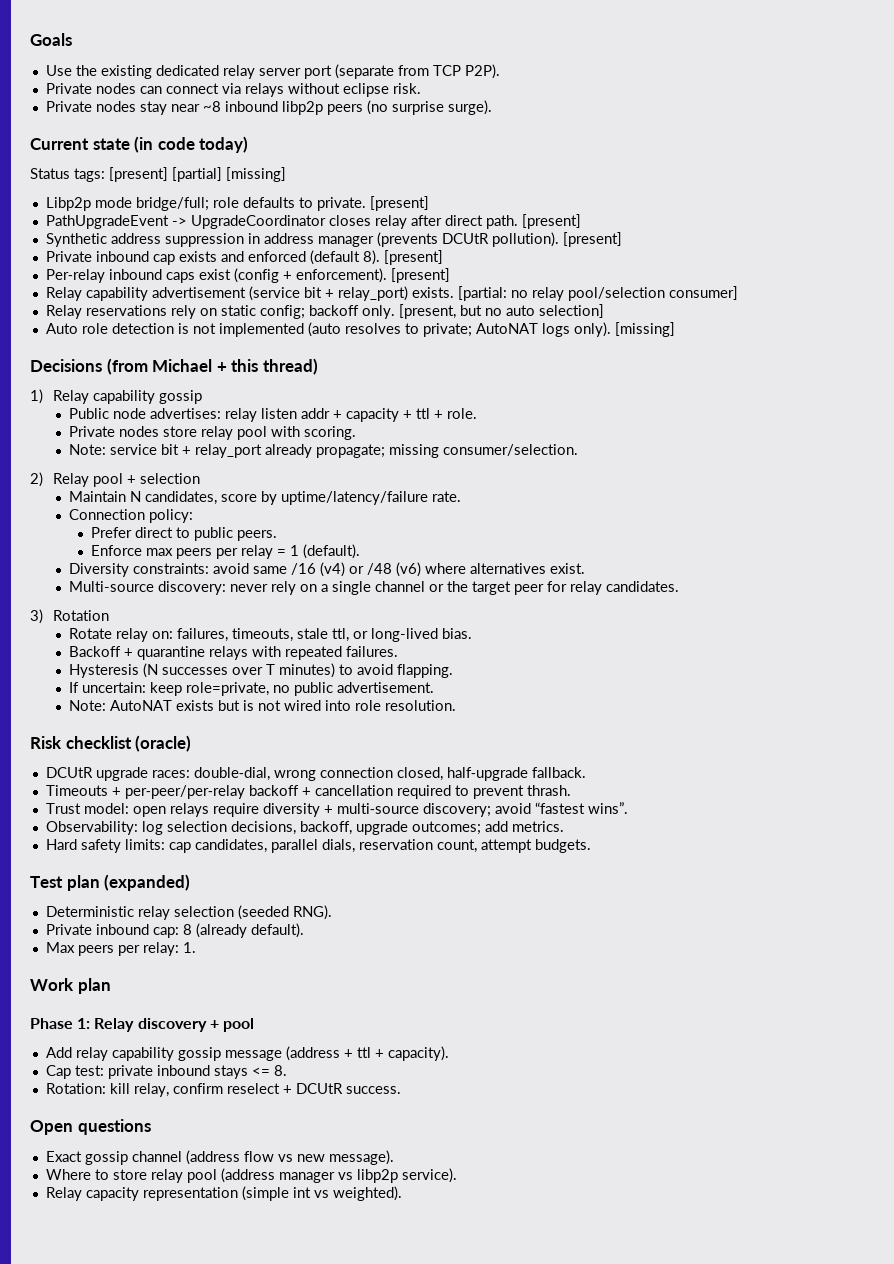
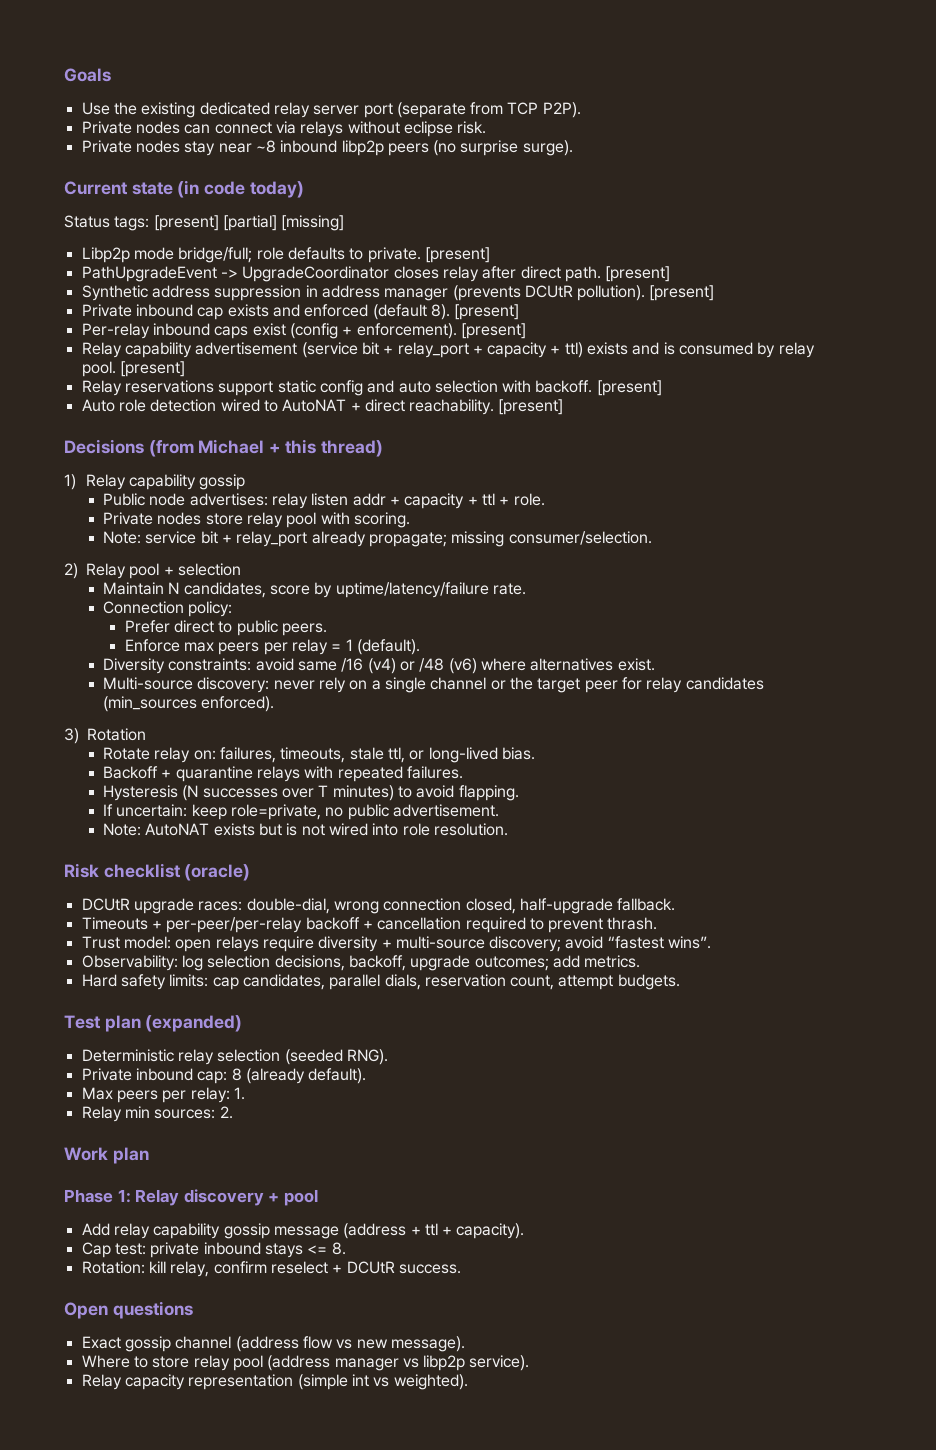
- Relay capability advertisement (service bit + relay_port) exists. [partial: no relay pool/selection consumer]
- Relay reservations rely on static config; backoff only. [present, but no auto selection]
- Auto role detection is not implemented (auto resolves to private; AutoNAT logs only). [missing]
+ Relay capability advertisement (service bit + relay_port + capacity + ttl) exists and is consumed by relay pool. [present]
+ Relay reservations support static config and auto selection with backoff. [present]
+ Auto role detection wired to AutoNAT + direct reachability. [present]
- Multi-source discovery: never rely on a single channel or the target peer for relay candidates.
+ Multi-source discovery: never rely on a single channel or the target peer for relay candidates (min_sources enforced).
+ Relay min sources: 2.

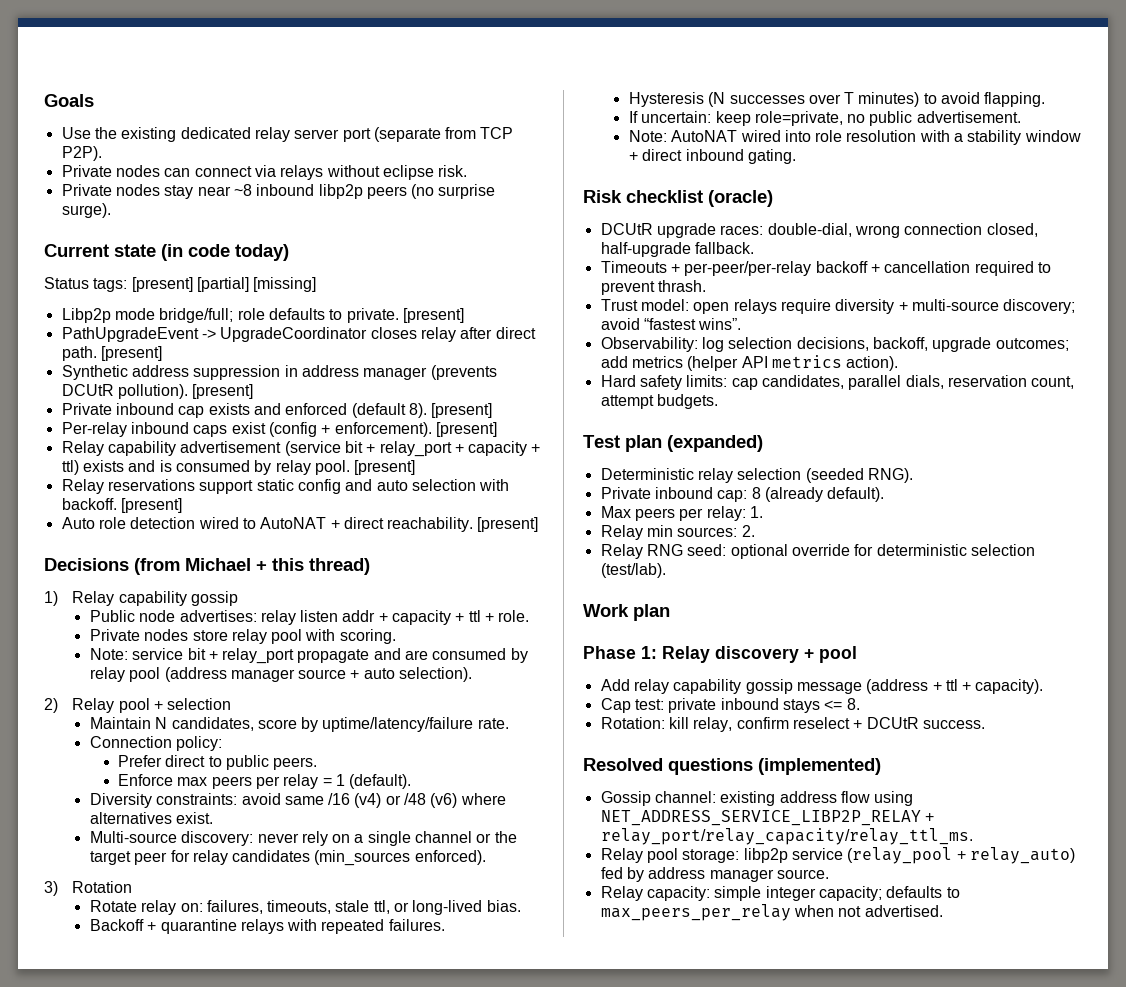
- Note: service bit + relay_port already propagate; missing consumer/selection.
+ Note: service bit + relay_port propagate and are consumed by relay pool (address manager source + auto selection).
- Note: AutoNAT exists but is not wired into role resolution.
+ Note: AutoNAT wired into role resolution with a stability window + direct inbound gating.
- Observability: log selection decisions, backoff, upgrade outcomes; add metrics.
+ Observability: log selection decisions, backoff, upgrade outcomes; add metrics (helper API metrics action).
+ Relay RNG seed: optional override for deterministic selection (test/lab).
- Open questions
- Exact gossip channel (address flow vs new message).
- Where to store relay pool (address manager vs libp2p service).
- Relay capacity representation (simple int vs weighted).
+ Resolved questions (implemented)
+ Gossip channel: existing address flow using NET_ADDRESS_SERVICE_LIBP2P_RELAY + relay_port/relay_capacity/relay_ttl_ms.
+ Relay pool storage: libp2p service (relay_pool + relay_auto) fed by address manager source.
+ Relay capacity: simple integer capacity; defaults to max_peers_per_relay when not advertised.

